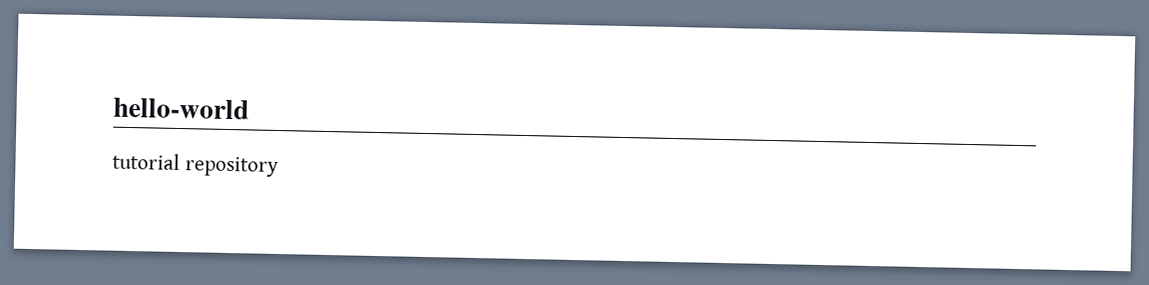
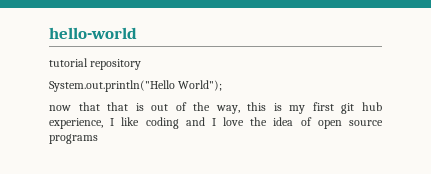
+ System.out.println("Hello World");
+ now that that is out of the way, this is my first git hub experience, I like coding and I love the idea of open source programs

